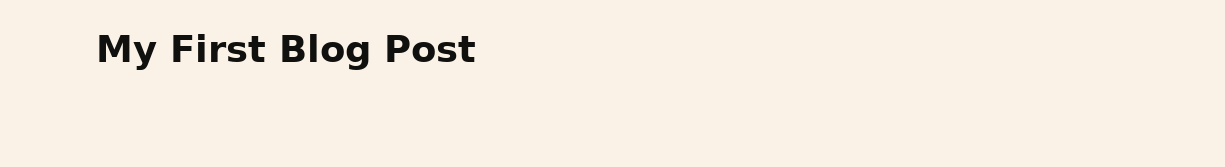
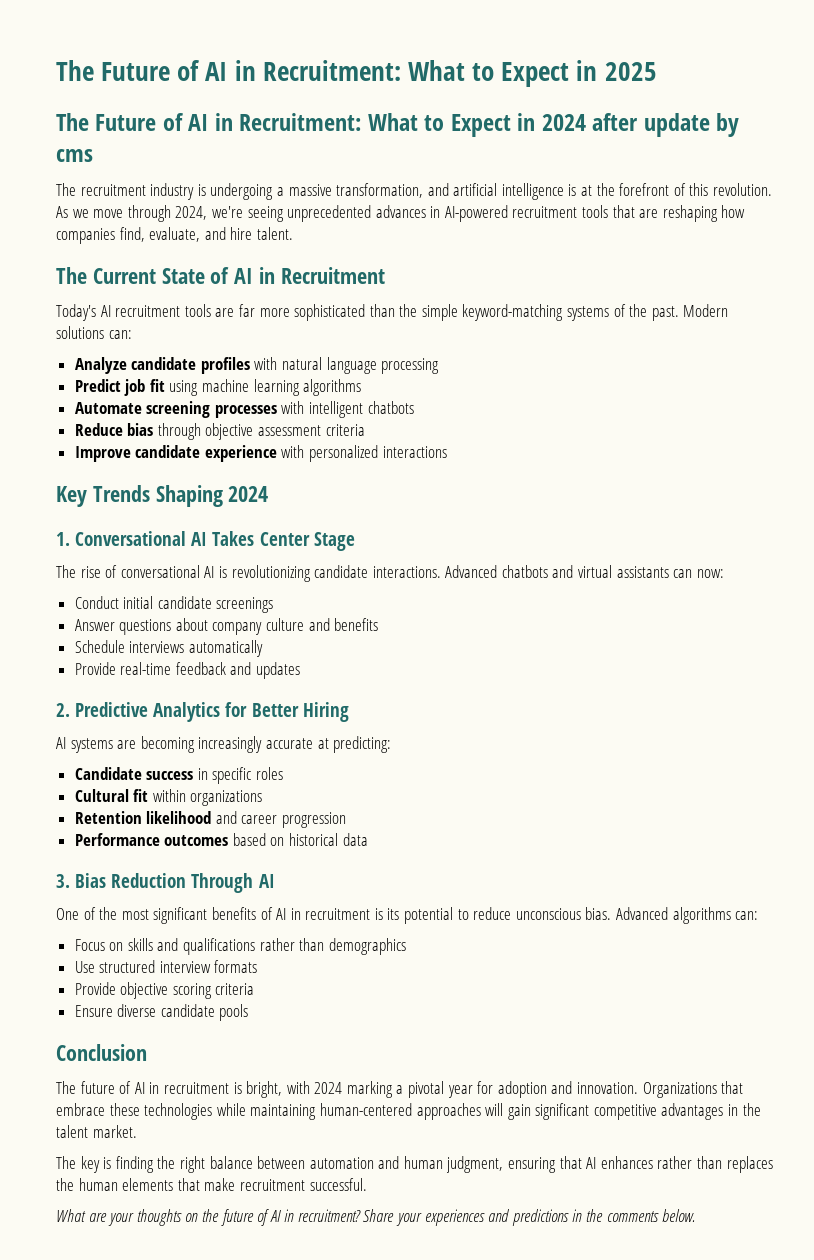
- My First Blog Post
+ The Future of AI in Recruitment: What to Expect in 2025
+ The Future of AI in Recruitment: What to Expect in 2024 after update by cms
+ The recruitment industry is undergoing a massive transformation, and artificial intelligence is at the forefront of this revolution. As we move through 2024, we're seeing unprecedented advances in AI-powered recruitment tools that are reshaping how companies find, evaluate, and hire talent.
+ The Current State of AI in Recruitment
+ Today's AI recruitment tools are far more sophisticated than the simple keyword-matching systems of the past. Modern solutions can:
+ Analyze candidate profiles with natural language processing
+ Predict job fit using machine learning algorithms
+ Automate screening processes with intelligent chatbots
+ Reduce bias through objective assessment criteria
+ Improve candidate experience with personalized interactions
+ Key Trends Shaping 2024
+ 1. Conversational AI Takes Center Stage
+ The rise of conversational AI is revolutionizing candidate interactions. Advanced chatbots and virtual assistants can now:
+ Conduct initial candidate screenings
+ Answer questions about company culture and benefits
+ Schedule interviews automatically
+ Provide real-time feedback and updates
+ 2. Predictive Analytics for Better Hiring
+ AI systems are becoming increasingly accurate at predicting:
+ Candidate success in specific roles
+ Cultural fit within organizations
+ Retention likelihood and career progression
+ Performance outcomes based on historical data
+ 3. Bias Reduction Through AI
+ One of the most significant benefits of AI in recruitment is its potential to reduce unconscious bias. Advanced algorithms can:
+ Focus on skills and qualifications rather than demographics
+ Use structured interview formats
+ Provide objective scoring criteria
+ Ensure diverse candidate pools
+ Conclusion
+ The future of AI in recruitment is bright, with 2024 marking a pivotal year for adoption and innovation. Organizations that embrace these technologies while maintaining human-centered approaches will gain significant competitive advantages in the talent market.
+ The key is finding the right balance between automation and human judgment, ensuring that AI enhances rather than replaces the human elements that make recruitment successful.
+ What are your thoughts on the future of AI in recruitment? Share your experiences and predictions in the comments below.

